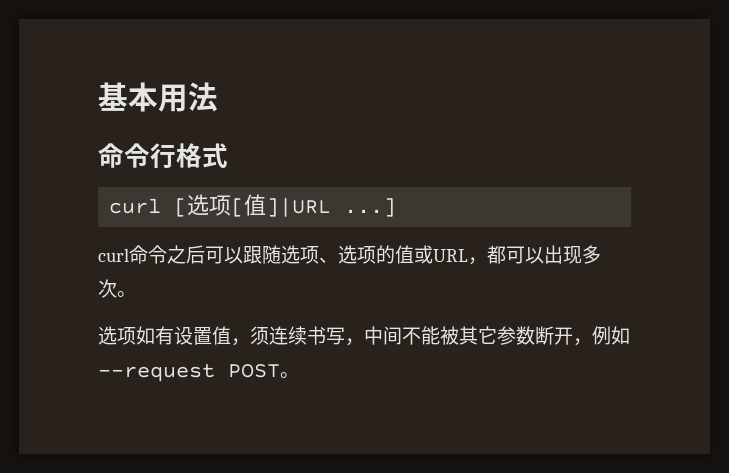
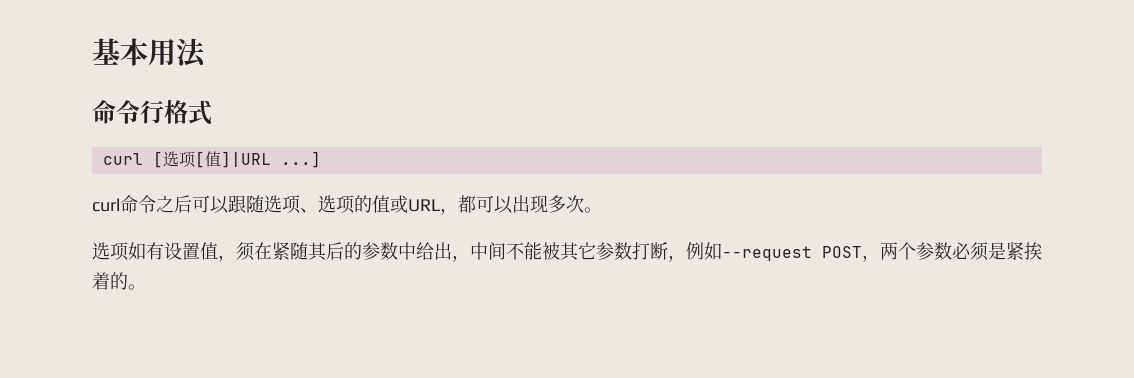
- 选项如有设置值，须连续书写，中间不能被其它参数断开，例如--request POST。
+ 选项如有设置值，须在紧随其后的参数中给出，中间不能被其它参数打断，例如--request POST，两个参数必须是紧挨着的。

